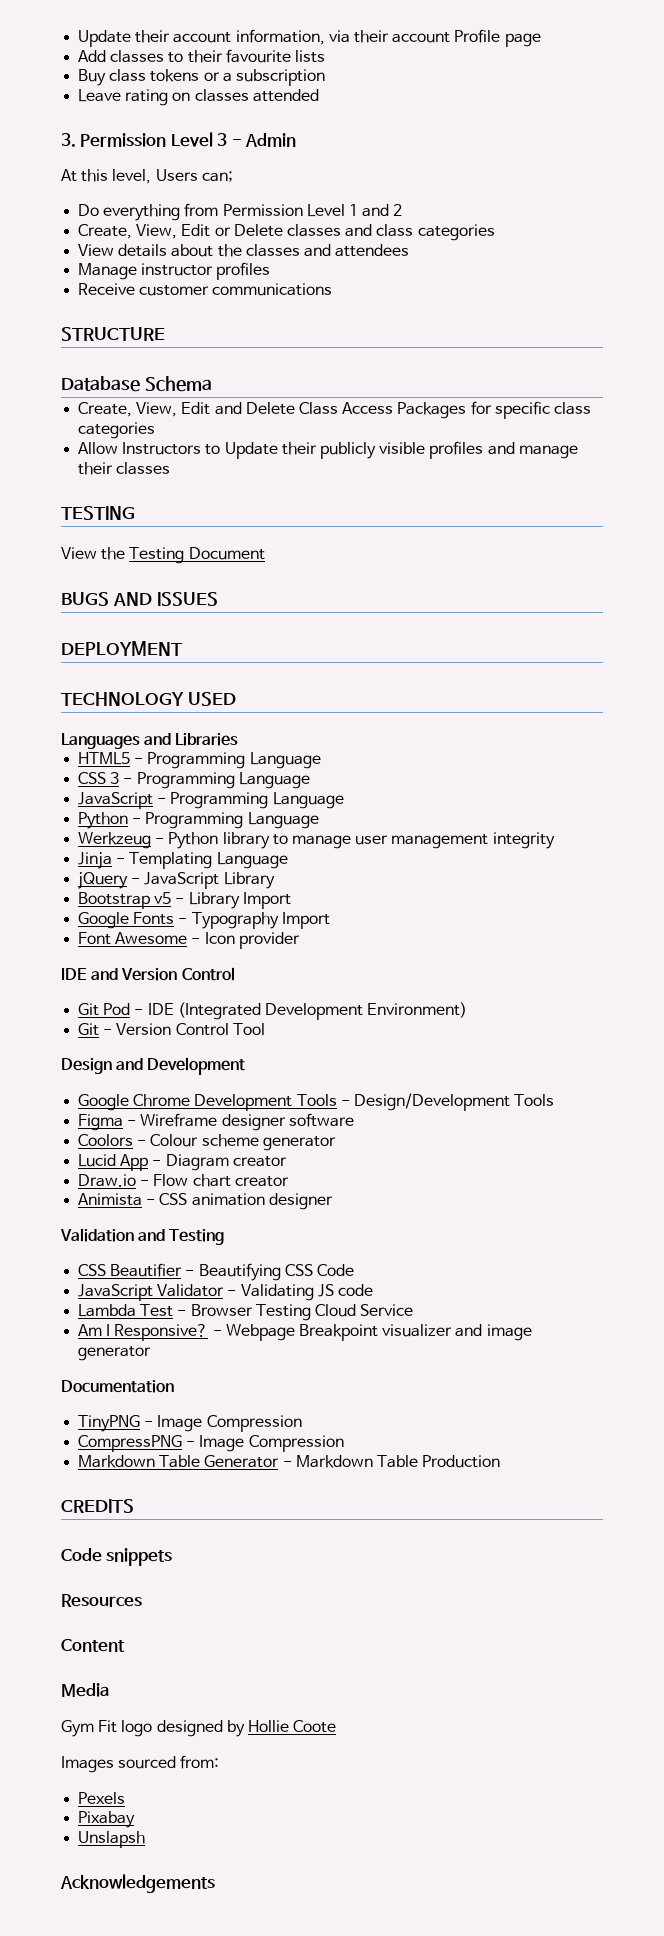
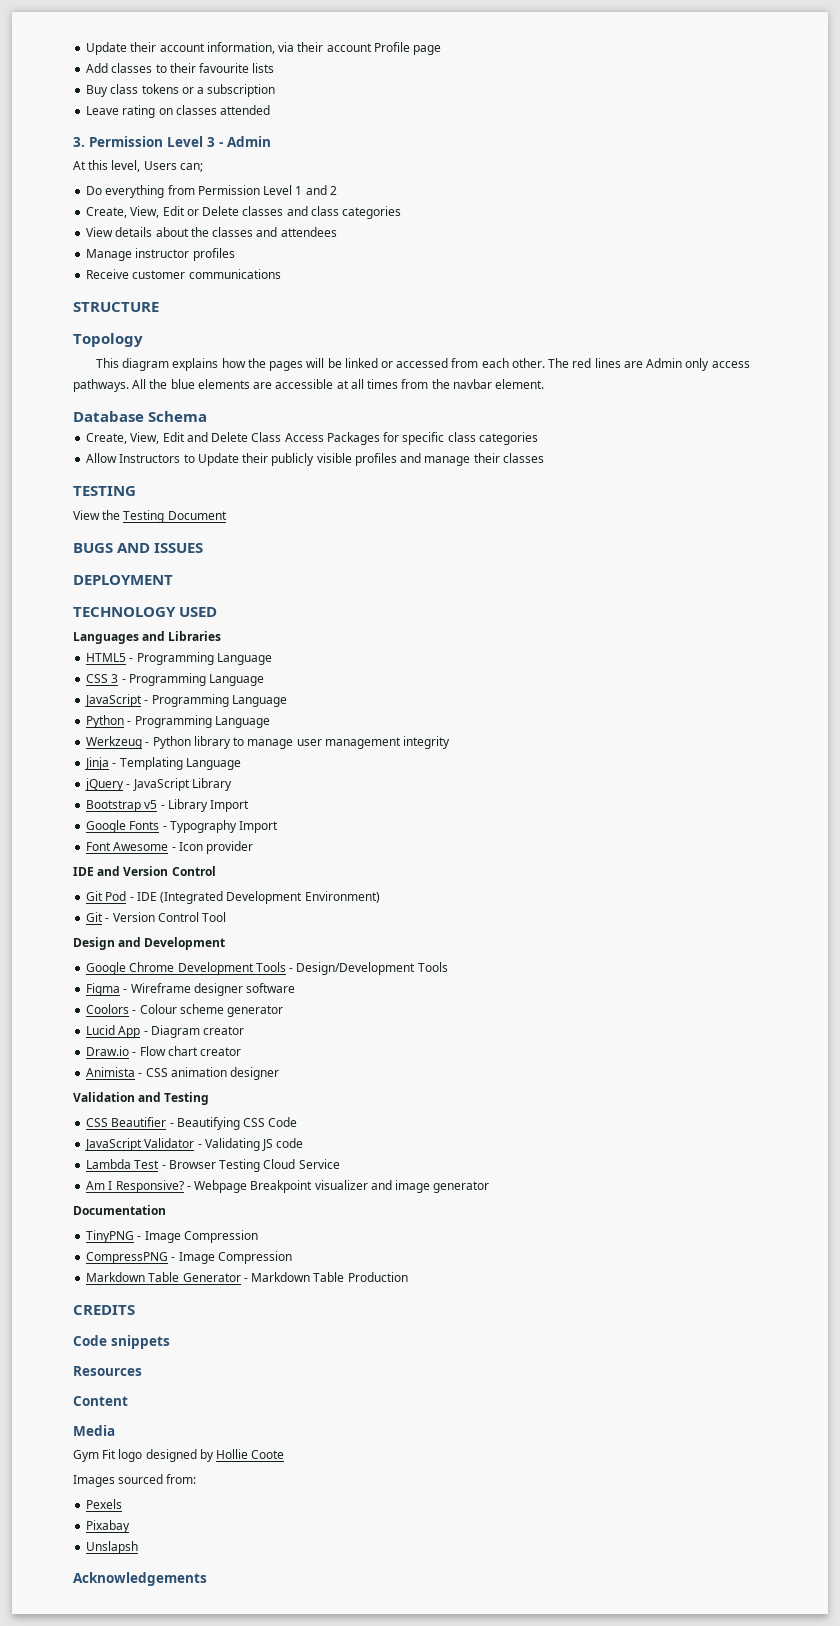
+ Topology
+ This diagram explains how the pages will be linked or accessed from each other. The red lines are Admin only access pathways. All the blue elements are accessible at all times from the navbar element.

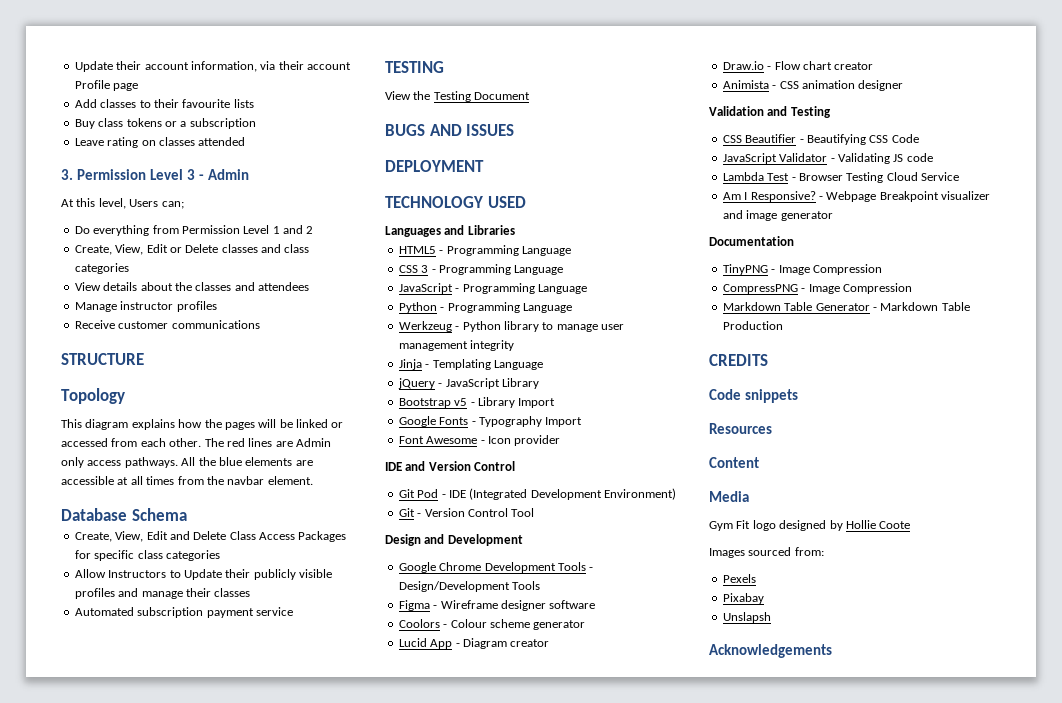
+ Automated subscription payment service

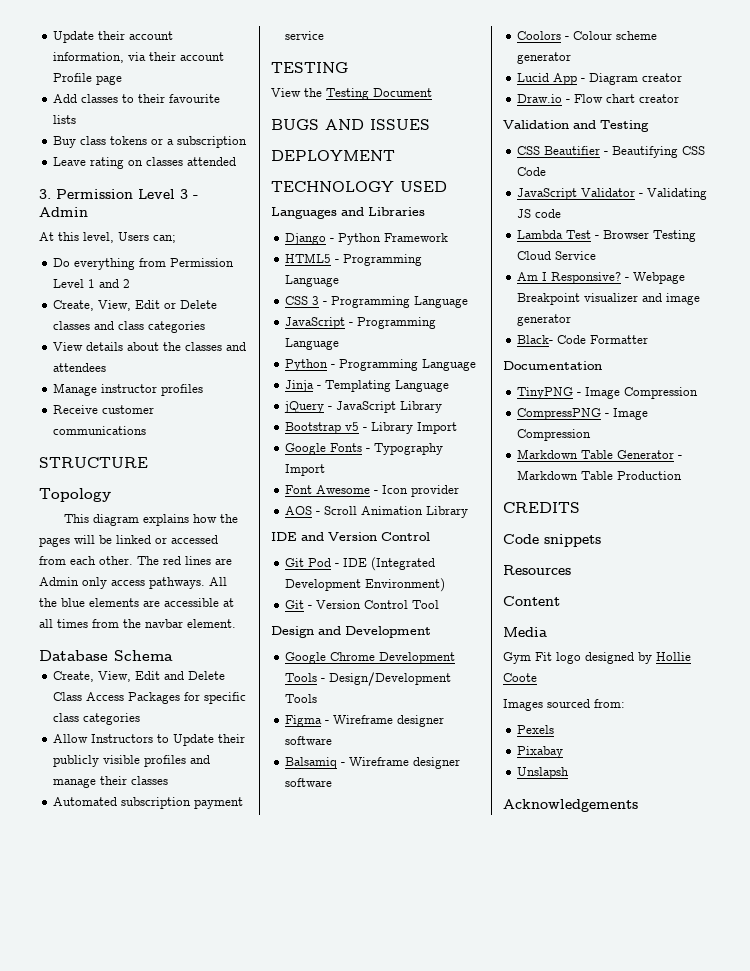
+ Django - Python Framework
- Werkzeug - Python library to manage user management integrity
+ AOS - Scroll Animation Library
+ Balsamiq - Wireframe designer software
- Animista - CSS animation designer
+ Black- Code Formatter

